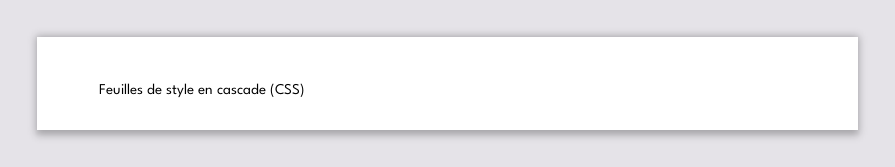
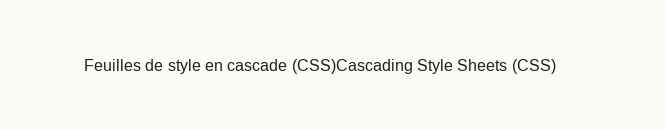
- Feuilles de style en cascade (CSS)
+ Feuilles de style en cascade (CSS)Cascading Style Sheets (CSS)

